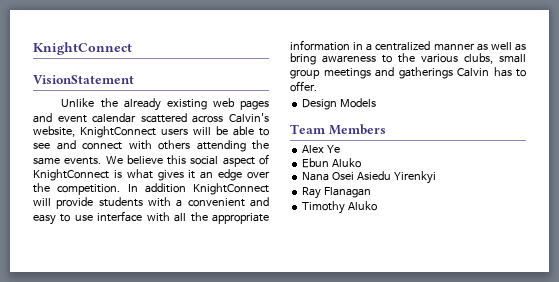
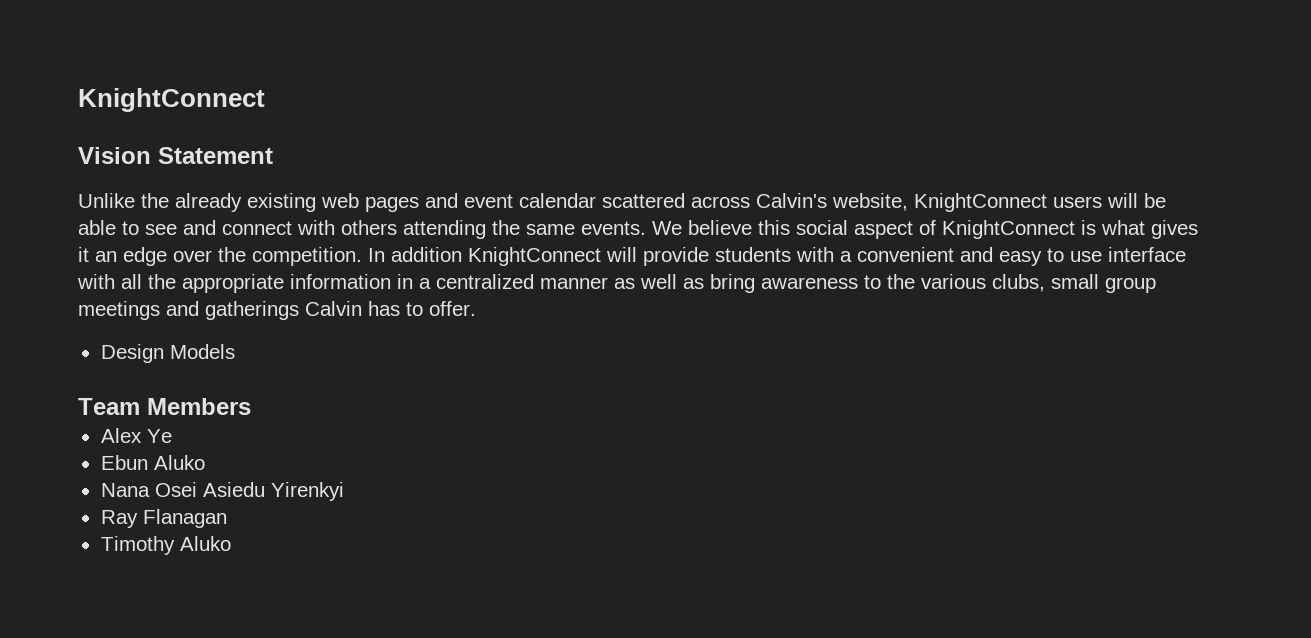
- VisionStatement
+ Vision Statement

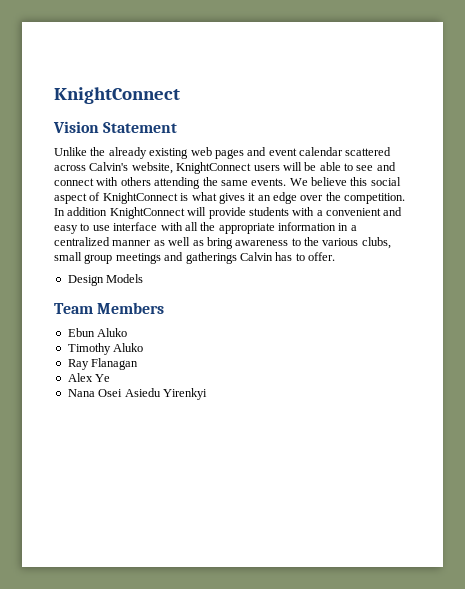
+ Ebun Aluko
+ Timothy Aluko
+ Ray Flanagan
- Ebun Aluko
- Ray Flanagan
- Timothy Aluko

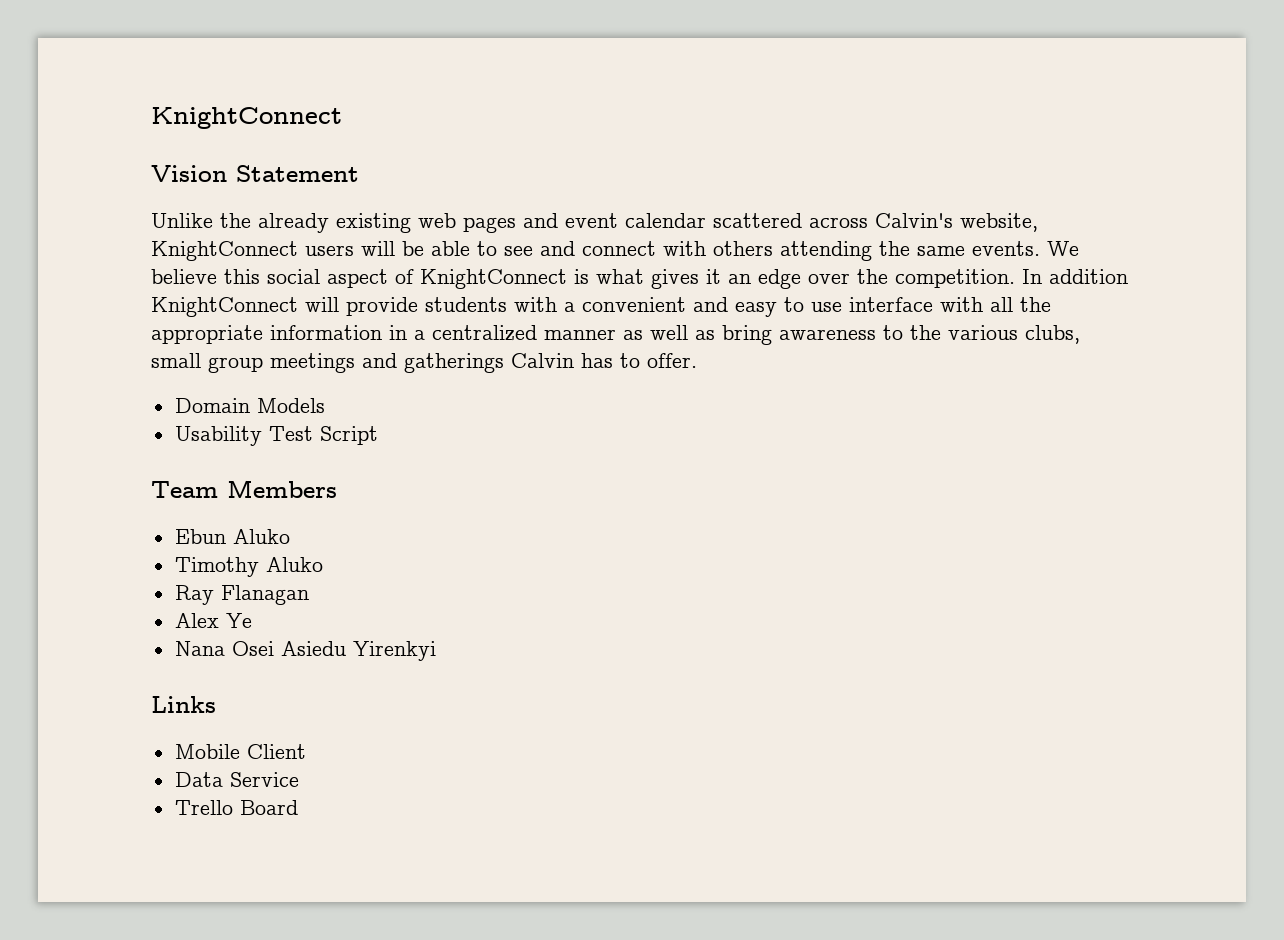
- Design Models
+ Domain Models
+ Usability Test Script
+ Links
+ Mobile Client
+ Data Service
+ Trello Board

